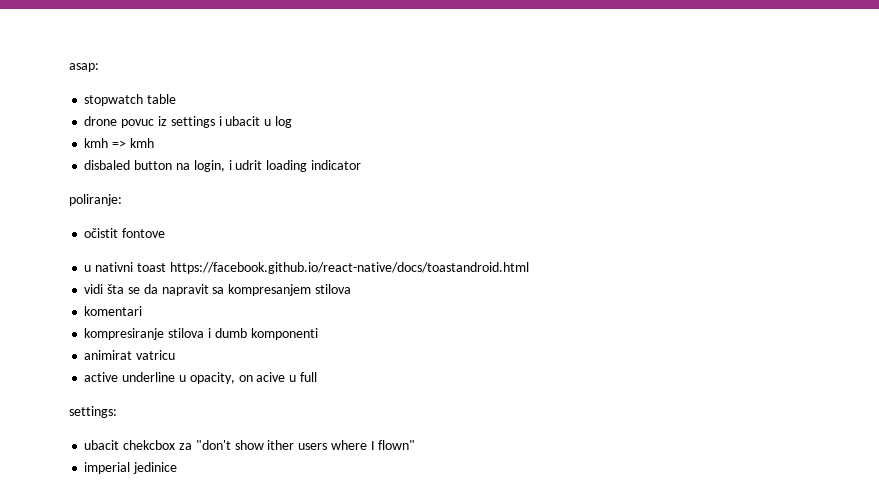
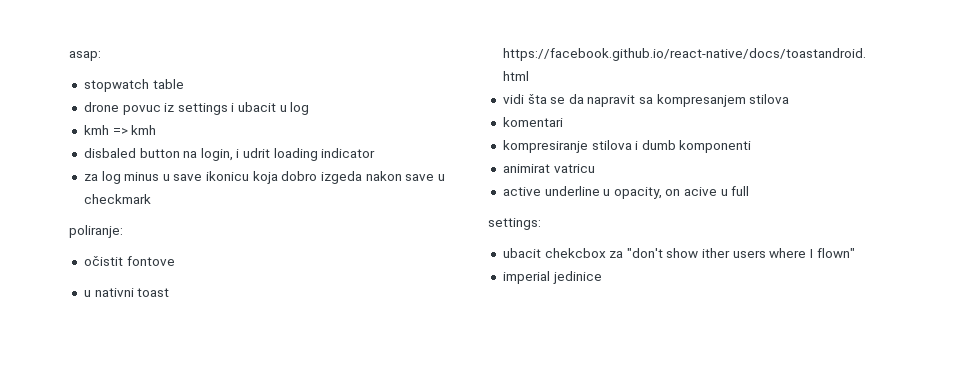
+ za log minus u save ikonicu koja dobro izgeda nakon save u checkmark

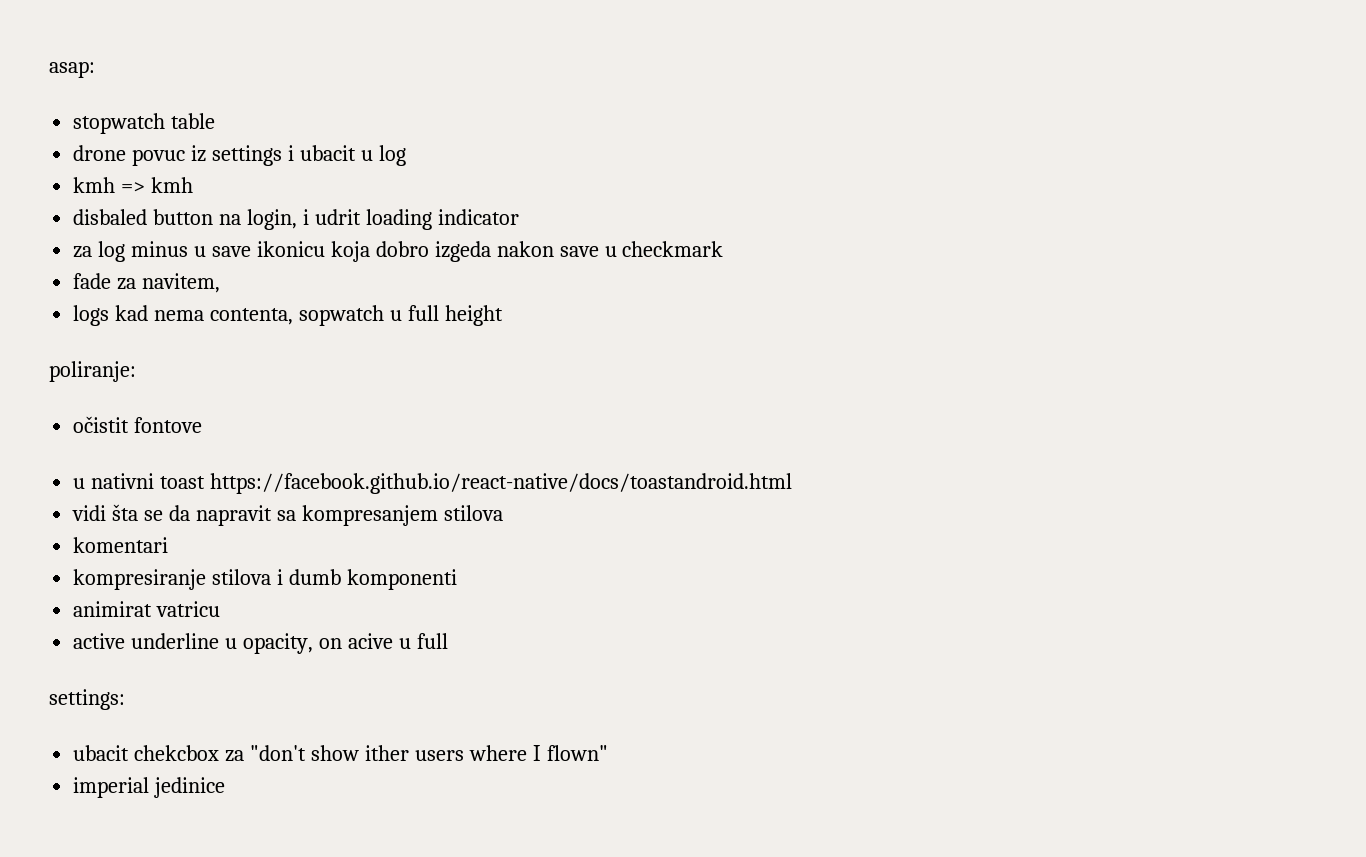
+ fade za navitem,
+ logs kad nema contenta, sopwatch u full height

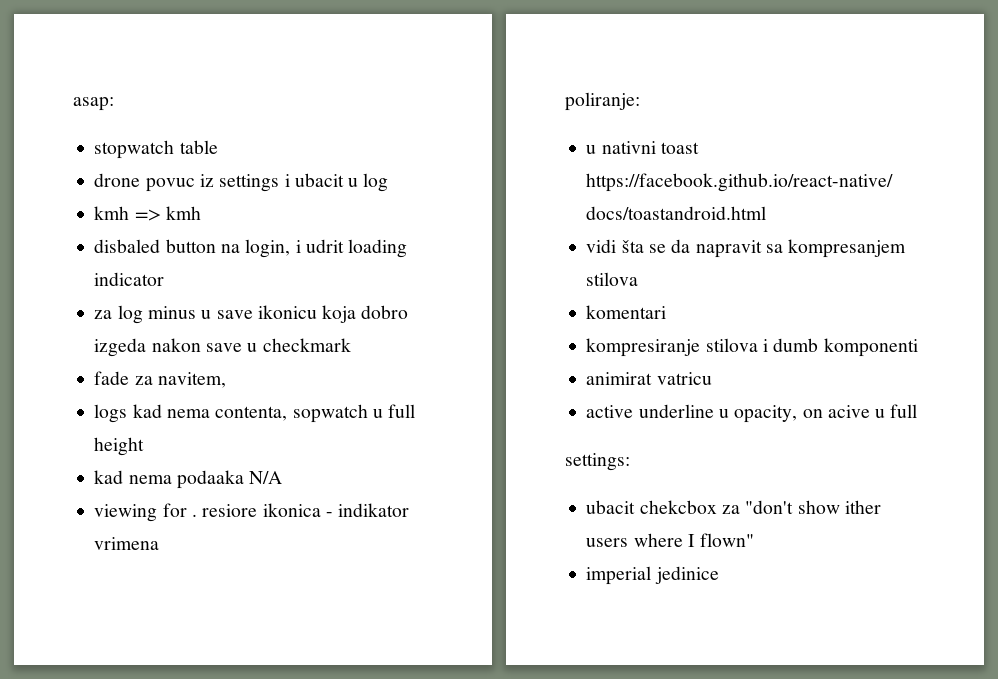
+ kad nema podaaka N/A
+ viewing for . resiore ikonica - indikator vrimena
- očistit fontove

